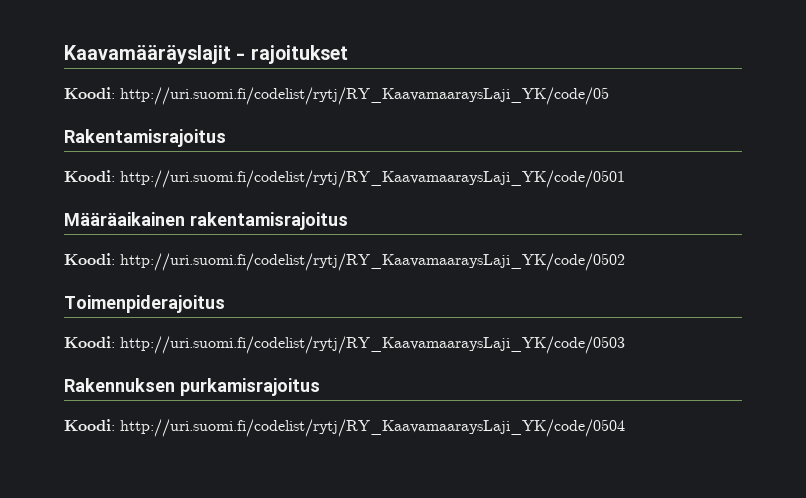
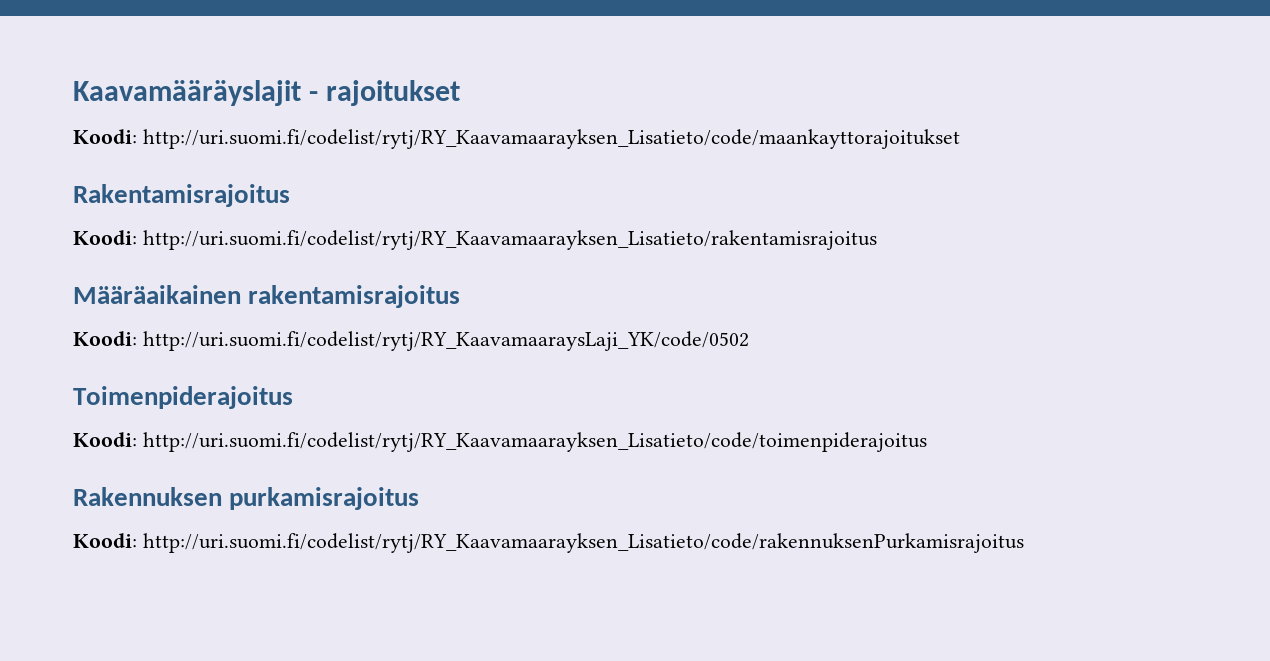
- Koodi: http://uri.suomi.fi/codelist/rytj/RY_KaavamaaraysLaji_YK/code/05
+ Koodi: http://uri.suomi.fi/codelist/rytj/RY_Kaavamaarayksen_Lisatieto/code/maankayttorajoitukset
- Koodi: http://uri.suomi.fi/codelist/rytj/RY_KaavamaaraysLaji_YK/code/0501
+ Koodi: http://uri.suomi.fi/codelist/rytj/RY_Kaavamaarayksen_Lisatieto/rakentamisrajoitus
- Koodi: http://uri.suomi.fi/codelist/rytj/RY_KaavamaaraysLaji_YK/code/0503
+ Koodi: http://uri.suomi.fi/codelist/rytj/RY_Kaavamaarayksen_Lisatieto/code/toimenpiderajoitus
- Koodi: http://uri.suomi.fi/codelist/rytj/RY_KaavamaaraysLaji_YK/code/0504
+ Koodi: http://uri.suomi.fi/codelist/rytj/RY_Kaavamaarayksen_Lisatieto/code/rakennuksenPurkamisrajoitus

